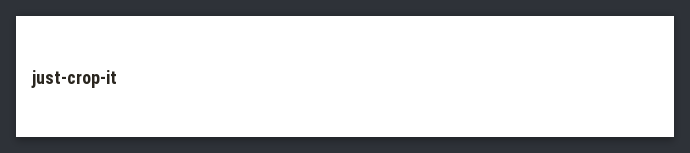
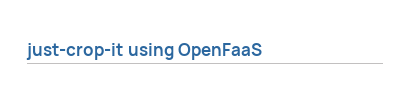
- just-crop-it
+ just-crop-it using OpenFaaS

